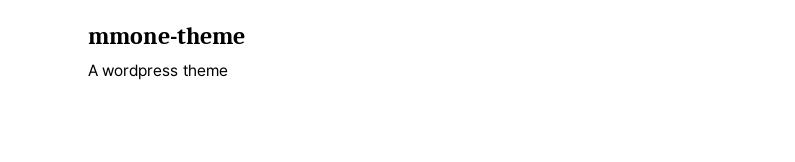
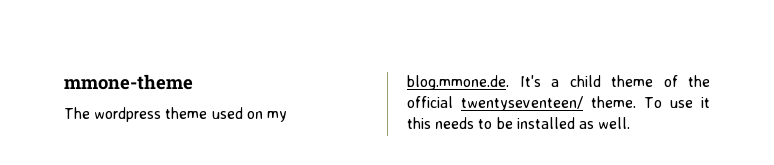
- A wordpress theme
+ The wordpress theme used on my blog.mmone.de. It's a child theme of the official twentyseventeen/ theme. To use it this needs to be installed as well.

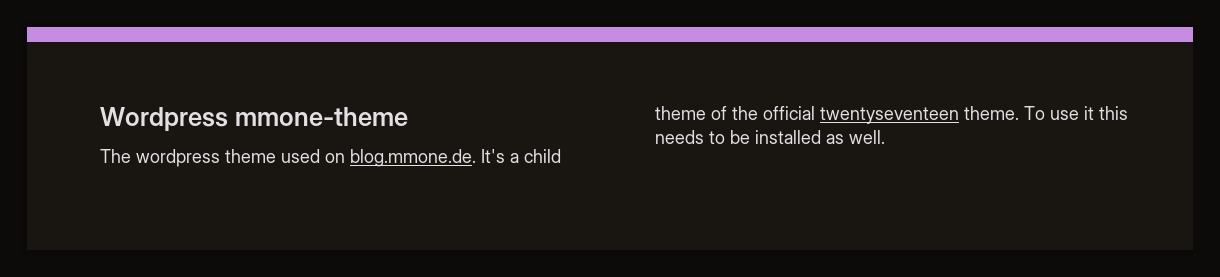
- mmone-theme
+ Wordpress mmone-theme
- The wordpress theme used on my blog.mmone.de. It's a child theme of the official twentyseventeen/ theme.
+ The wordpress theme used on blog.mmone.de. It's a child theme of the official twentyseventeen theme.

